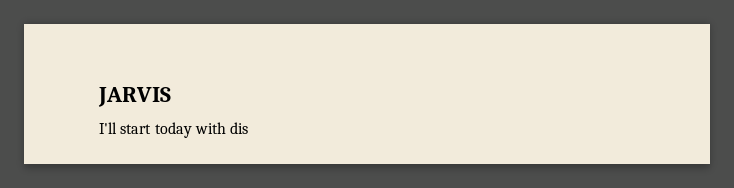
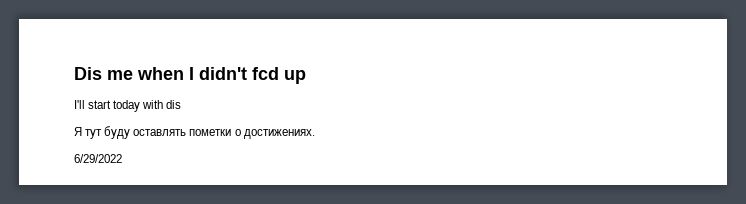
- JARVIS
+ Dis me when I didn't fcd up
+ Я тут буду оставлять пометки о достижениях.
+ 6/29/2022

